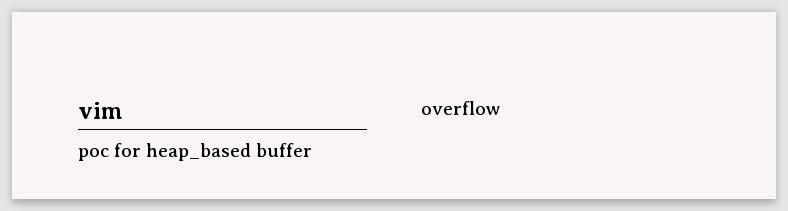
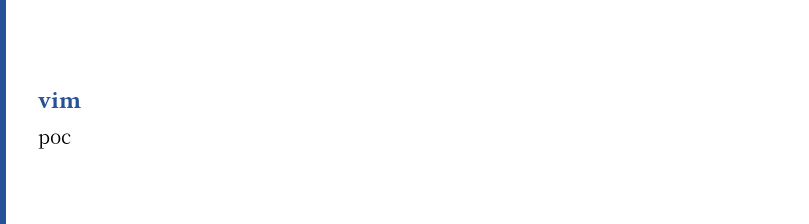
- poc for heap_based buffer overflow
+ poc

